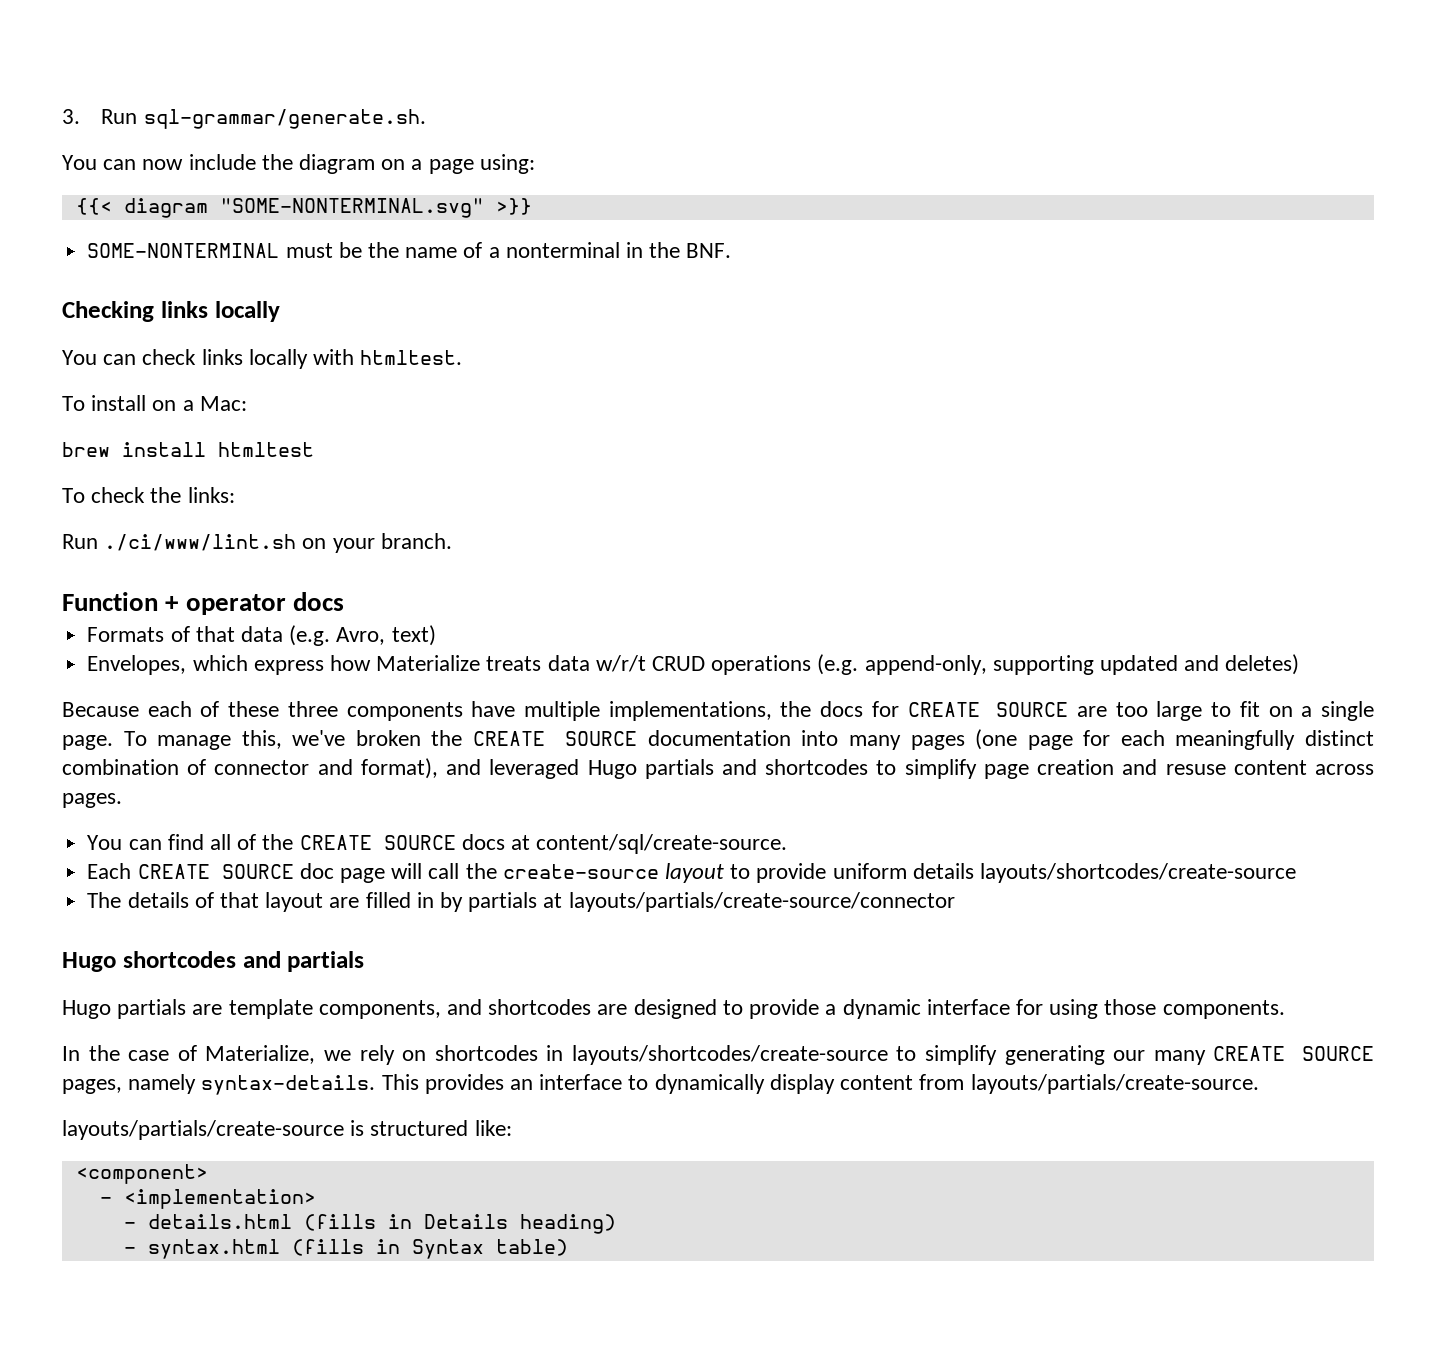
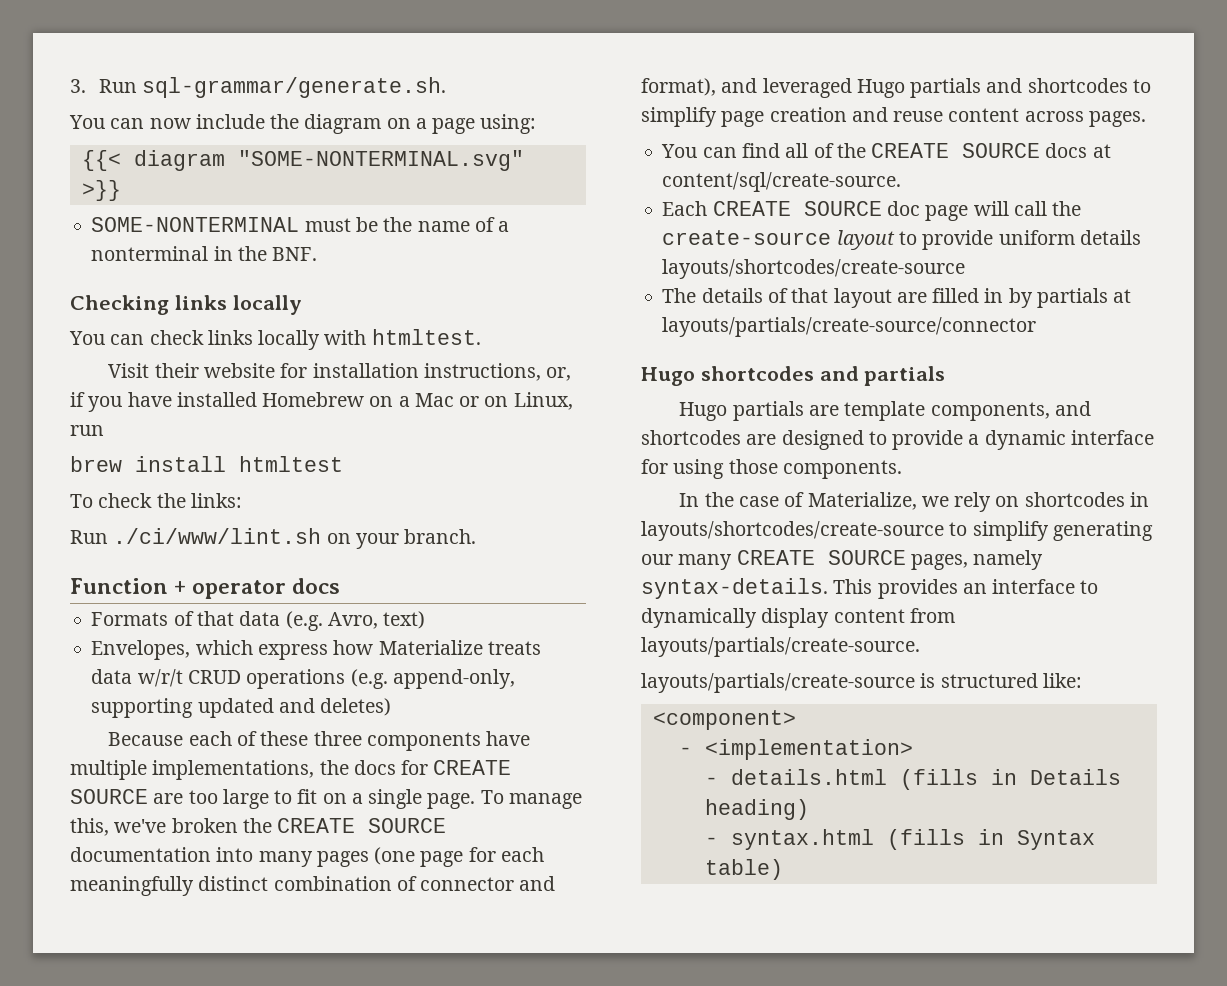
- To install on a Mac:
+ Visit their website for installation instructions, or, if you have installed Homebrew on a Mac or on Linux, run
- To manage this, we've broken the CREATE SOURCE documentation into many pages (one page for each meaningfully distinct combination of connector and format), and leveraged Hugo partials and shortcodes to simplify page creation and resuse content across pages.
+ To manage this, we've broken the CREATE SOURCE documentation into many pages (one page for each meaningfully distinct combination of connector and format), and leveraged Hugo partials and shortcodes to simplify page creation and reuse content across pages.

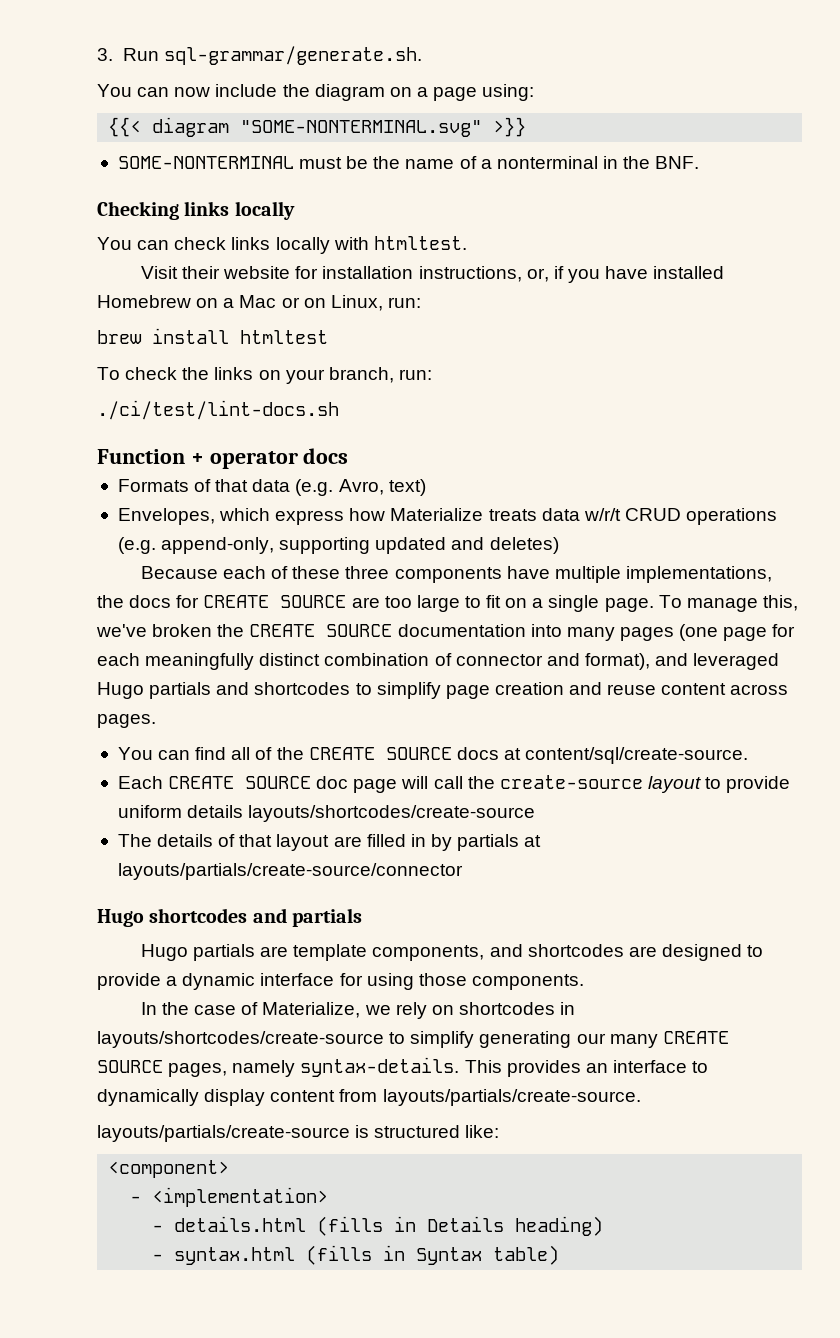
- Visit their website for installation instructions, or, if you have installed Homebrew on a Mac or on Linux, run
+ Visit their website for installation instructions, or, if you have installed Homebrew on a Mac or on Linux, run:
- To check the links:
- Run ./ci/www/lint.sh on your branch.
+ To check the links on your branch, run:
+ ./ci/test/lint-docs.sh

